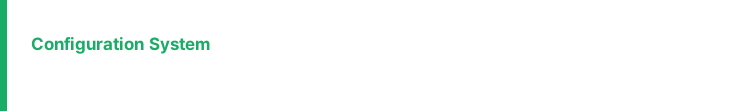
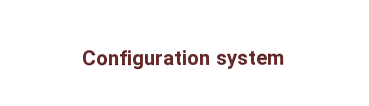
- Configuration System
+ Configuration system

